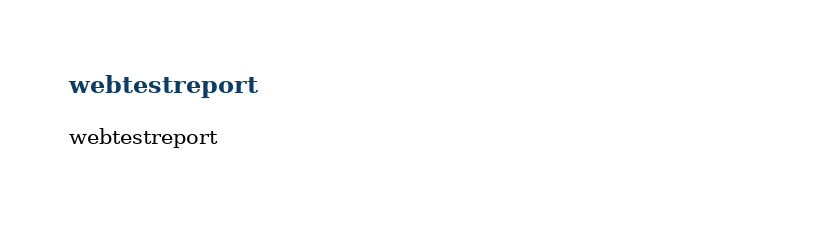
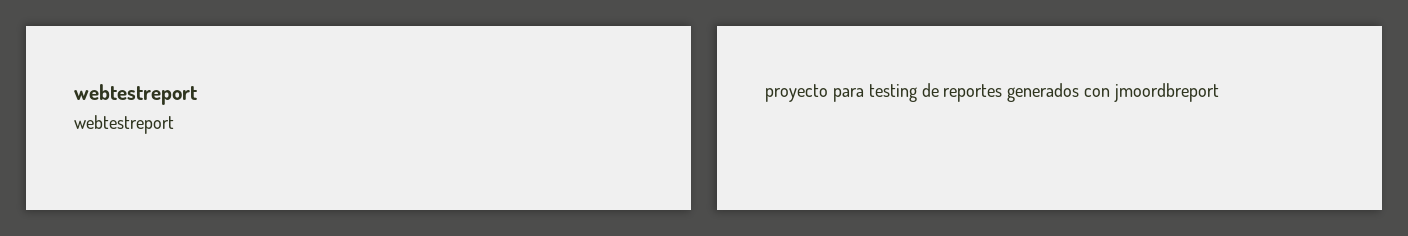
+ proyecto para testing de reportes generados con jmoordbreport

